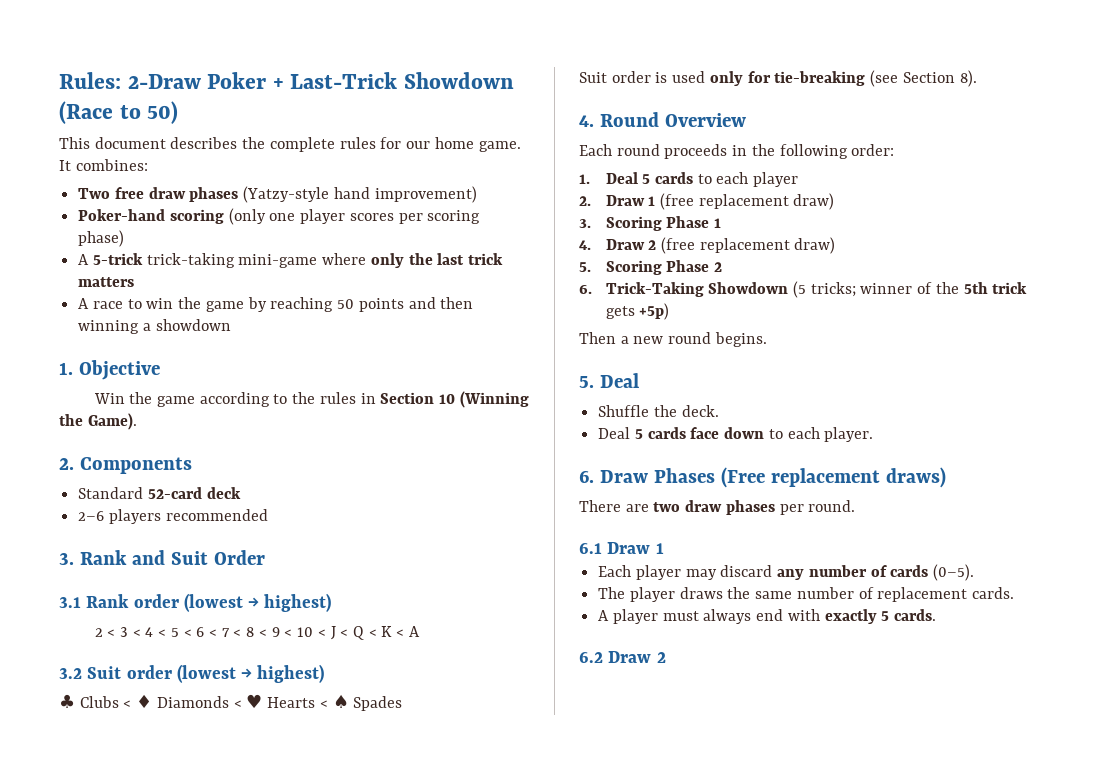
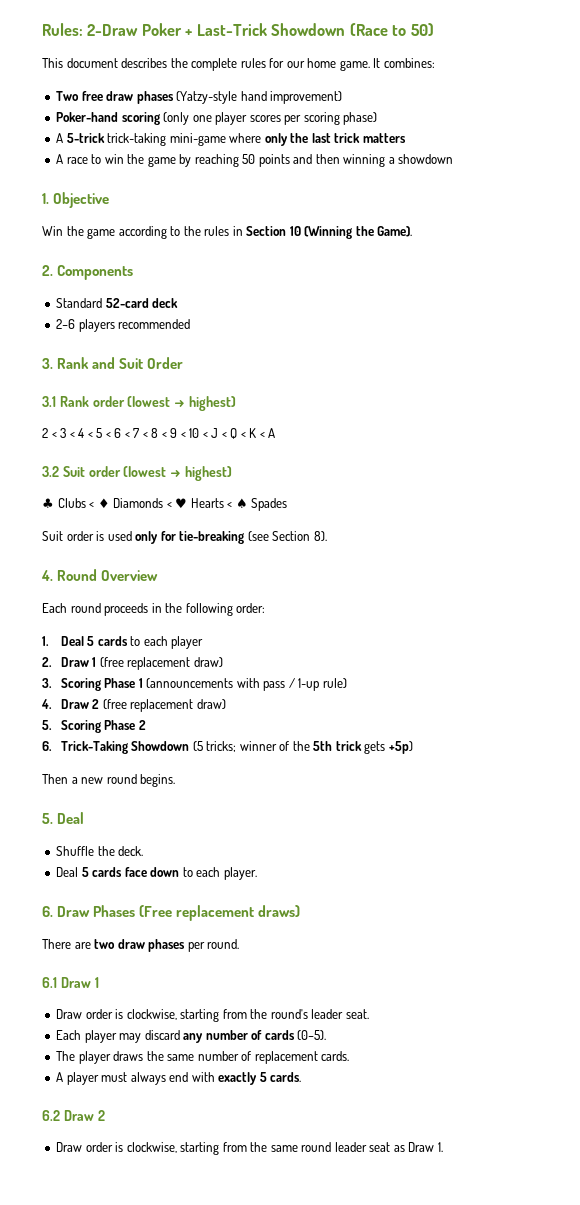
- 3. Scoring Phase 1
+ 3. Scoring Phase 1 (announcements with pass / 1-up rule)
+ Draw order is clockwise, starting from the round's leader seat.
+ Draw order is clockwise, starting from the same round leader seat as Draw 1.

